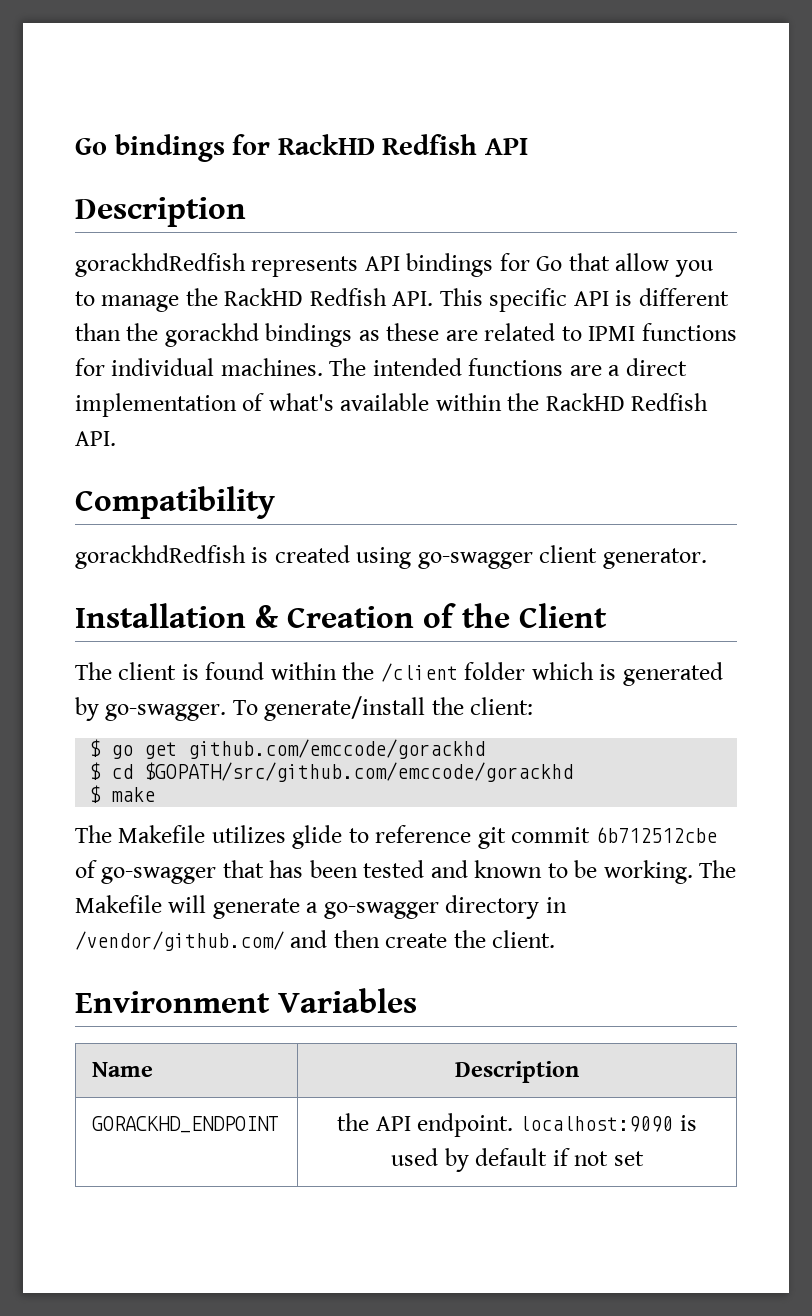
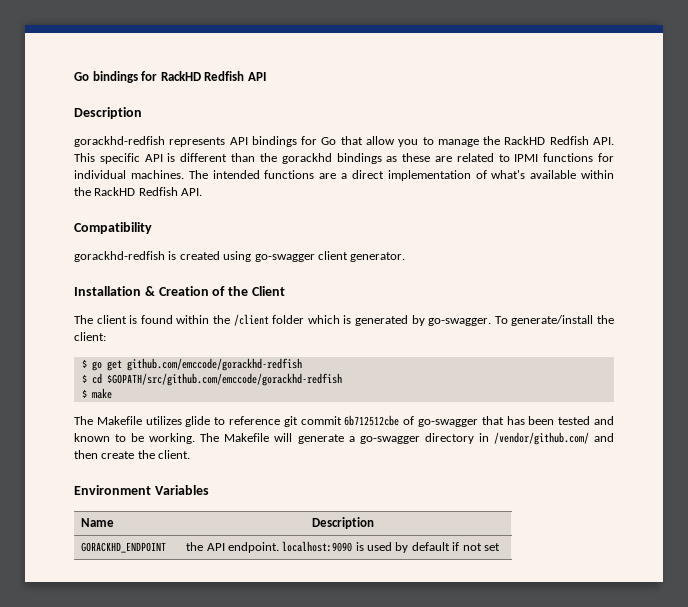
- gorackhdRedfish represents API bindings for Go that allow you to manage the RackHD Redfish API. This specific API is different than the gorackhd bindings as these are related to IPMI functions for individual machines.
+ gorackhd-redfish represents API bindings for Go that allow you to manage the RackHD Redfish API. This specific API is different than the gorackhd bindings as these are related to IPMI functions for individual machines.
- gorackhdRedfish is created using go-swagger client generator.
+ gorackhd-redfish is created using go-swagger client generator.
- $ go get github.com/emccode/gorackhd
+ $ go get github.com/emccode/gorackhd-redfish
- $ cd $GOPATH/src/github.com/emccode/gorackhd
+ $ cd $GOPATH/src/github.com/emccode/gorackhd-redfish

